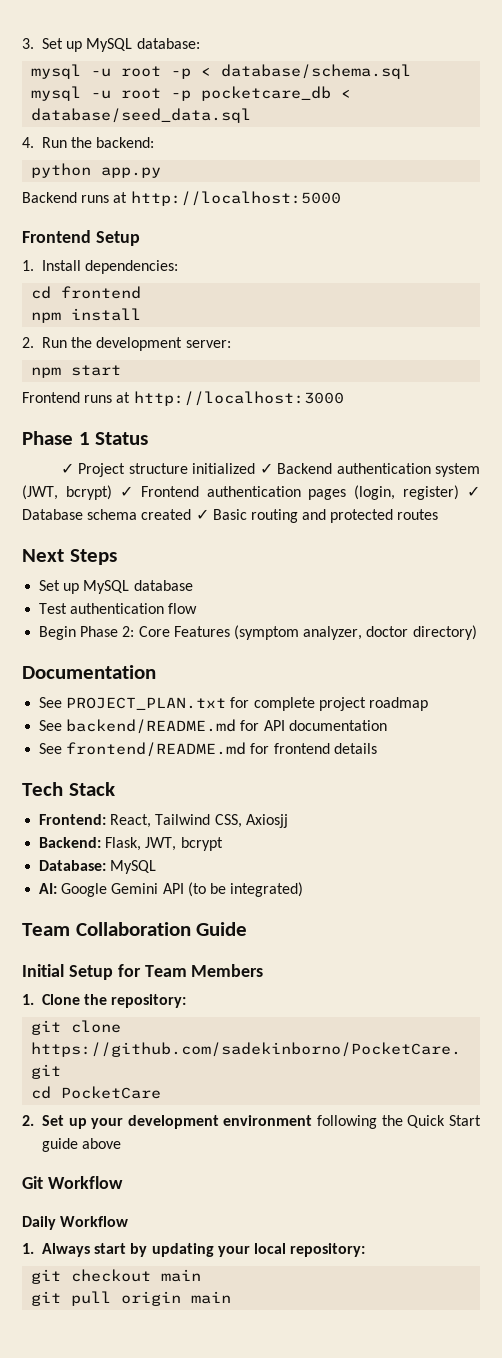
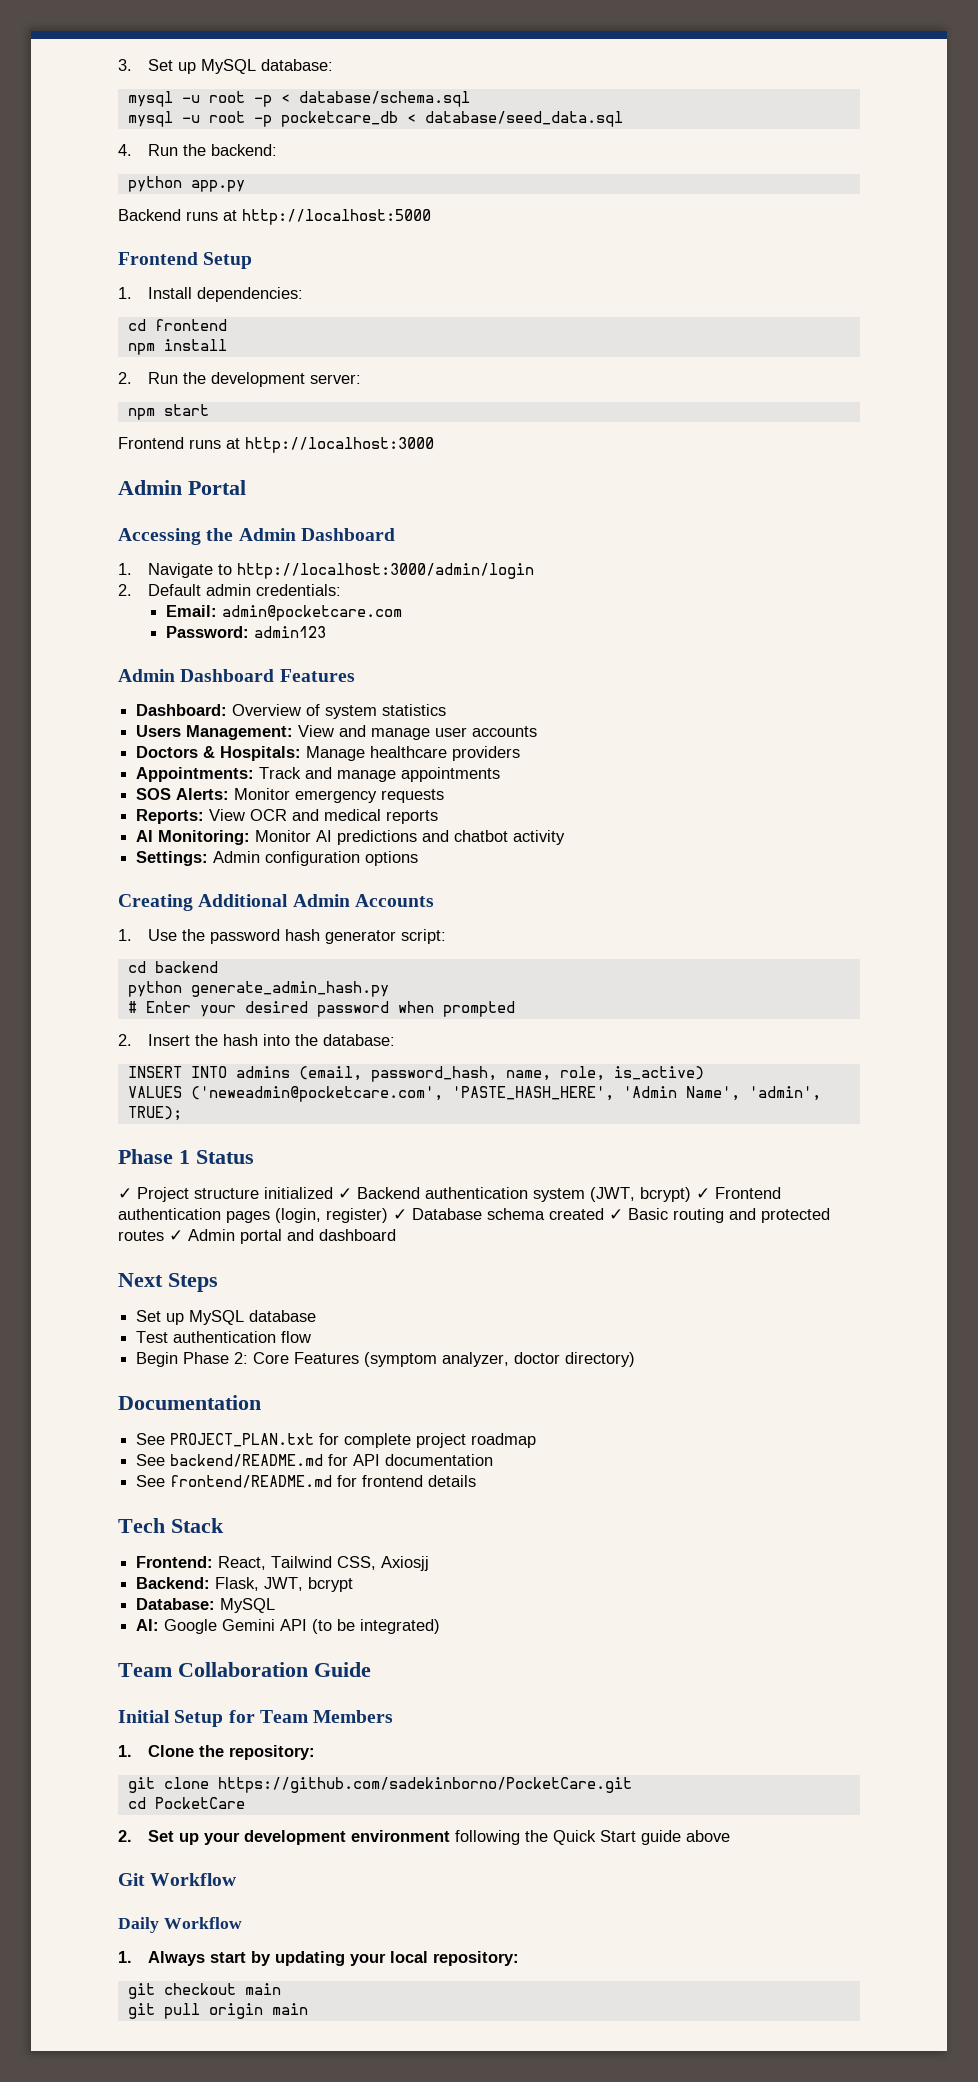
+ Admin Portal
+ Accessing the Admin Dashboard
+ 1. Navigate to http://localhost:3000/admin/login
+ 2. Default admin credentials:
+ Email: admin@pocketcare.com
+ Password: admin123
+ Admin Dashboard Features
+ Dashboard: Overview of system statistics
+ Users Management: View and manage user accounts
+ Doctors & Hospitals: Manage healthcare providers
+ Appointments: Track and manage appointments
+ SOS Alerts: Monitor emergency requests
+ Reports: View OCR and medical reports
+ AI Monitoring: Monitor AI predictions and chatbot activity
+ Settings: Admin configuration options
+ Creating Additional Admin Accounts
+ 1. Use the password hash generator script:
+ cd backend
+ python generate_admin_hash.py
+ # Enter your desired password when prompted
+ 2. Insert the hash into the database:
+ INSERT INTO admins (email, password_hash, name, role, is_active)
+ VALUES ('neweadmin@pocketcare.com', 'PASTE_HASH_HERE', 'Admin Name', 'admin', TRUE);
- ✓ Project structure initialized ✓ Backend authentication system (JWT, bcrypt) ✓ Frontend authentication pages (login, register) ✓ Database schema created ✓ Basic routing and protected routes
+ ✓ Project structure initialized ✓ Backend authentication system (JWT, bcrypt) ✓ Frontend authentication pages (login, register) ✓ Database schema created ✓ Basic routing and protected routes ✓ Admin portal and dashboard

